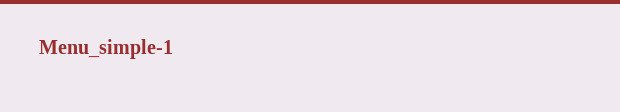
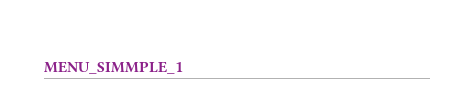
- Menu_simple-1
+ MENU_SIMMPLE_1

